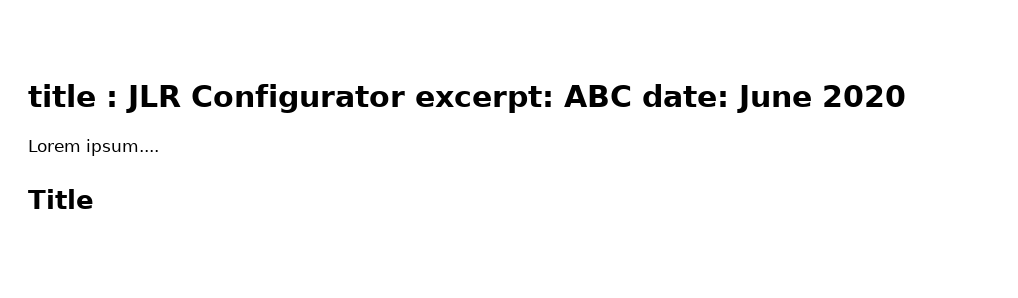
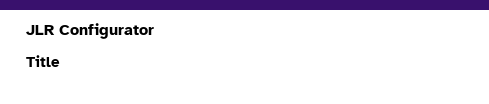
- title : JLR Configurator excerpt: ABC date: June 2020
- Lorem ipsum....
+ JLR Configurator

